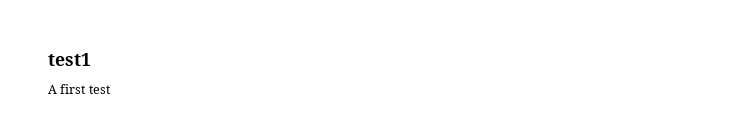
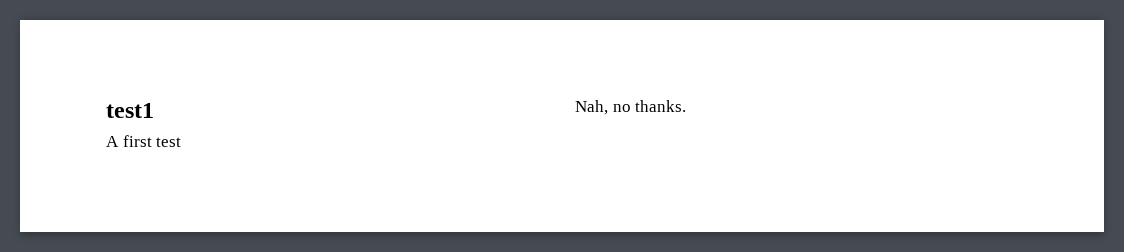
+ Nah, no thanks.

